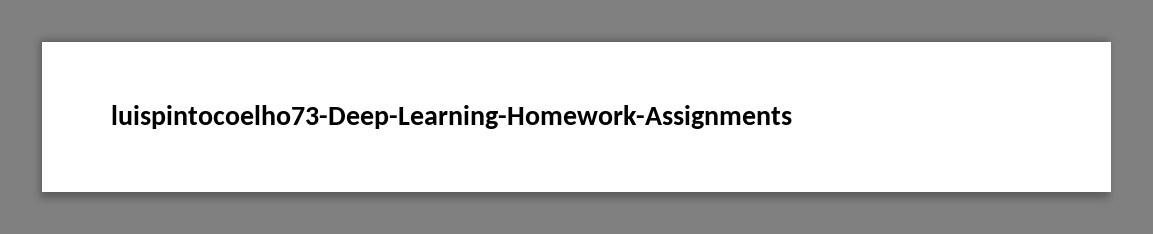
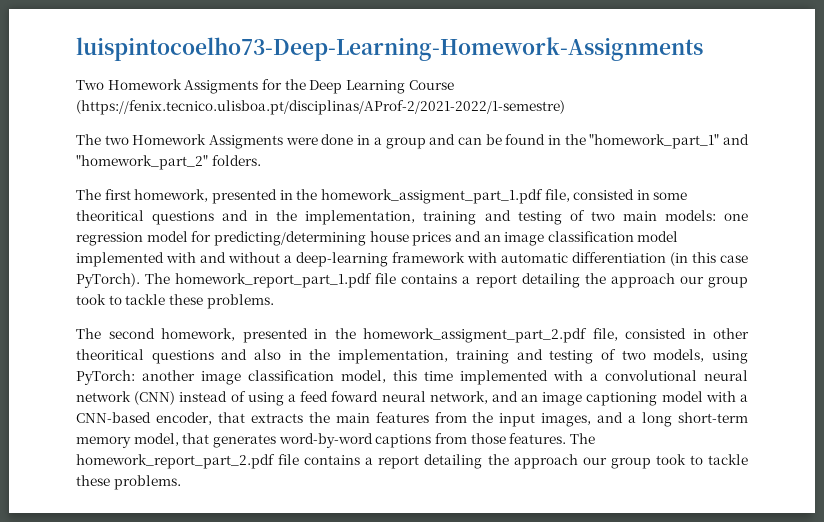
+ Two Homework Assigments for the Deep Learning Course (https://fenix.tecnico.ulisboa.pt/disciplinas/AProf-2/2021-2022/1-semestre)
+ The two Homework Assigments were done in a group and can be found in the "homework_part_1" and "homework_part_2" folders.
+ The first homework, presented in the homework_assigment_part_1.pdf file, consisted in some theoritical questions and in the implementation, training and testing of two main models: one regression model for predicting/determining house prices and an image classification model implemented with and without a deep-learning framework with automatic differentiation (in this case PyTorch). The homework_report_part_1.pdf file contains a report detailing the approach our group took to tackle these problems.
+ The second homework, presented in the homework_assigment_part_2.pdf file, consisted in other theoritical questions and also in the implementation, training and testing of two models, using PyTorch: another image classification model, this time implemented with a convolutional neural network (CNN) instead of using a feed foward neural network, and an image captioning model with a CNN-based encoder, that extracts the main features from the input images, and a long short-term memory model, that generates word-by-word captions from those features. The homework_report_part_2.pdf file contains a report detailing the approach our group took to tackle these problems.

